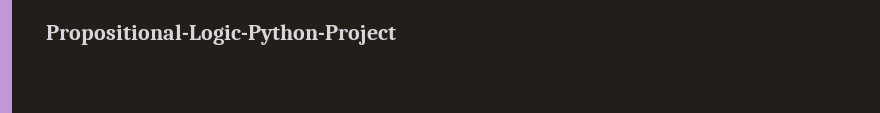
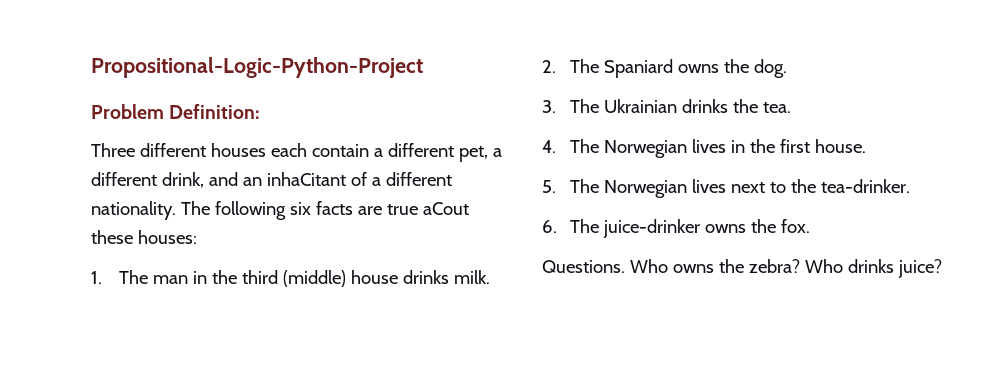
+ Problem Definition:
+ Three different houses each contain a different pet, a different drink, and an inhaCitant of a different nationality. The following six facts are true aCout these houses:
+ 1. The man in the third (middle) house drinks milk.
+ 2. The Spaniard owns the dog.
+ 3. The Ukrainian drinks the tea.
+ 4. The Norwegian lives in the first house.
+ 5. The Norwegian lives next to the tea-drinker.
+ 6. The juice-drinker owns the fox.
+ Questions. Who owns the zebra? Who drinks juice?

